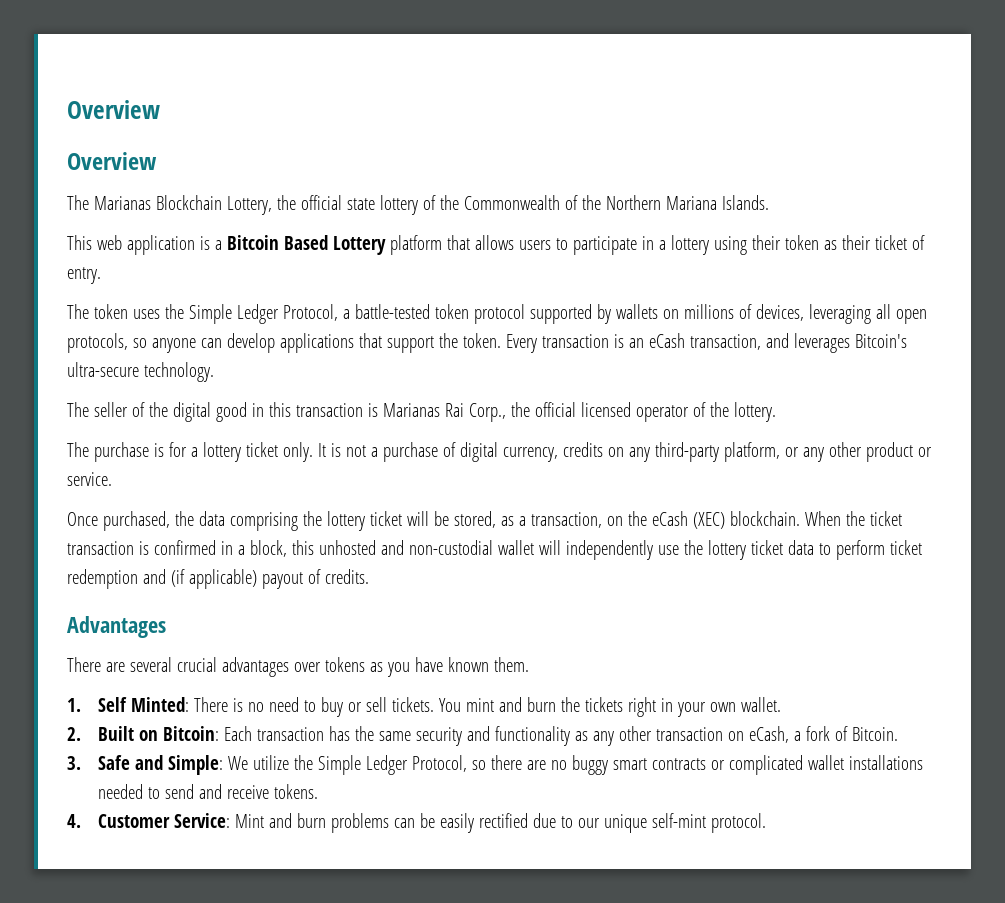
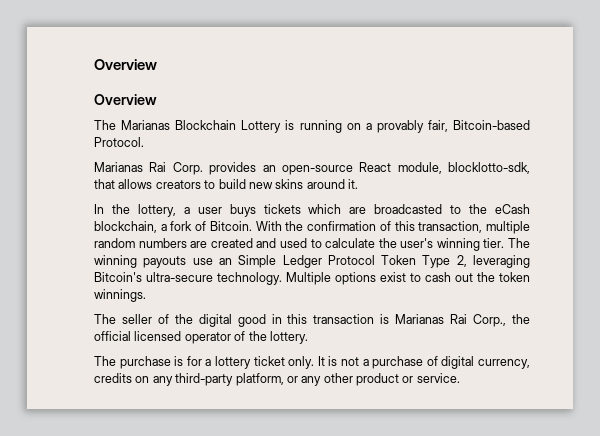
- The Marianas Blockchain Lottery, the official state lottery of the Commonwealth of the Northern Mariana Islands.
- This web application is a Bitcoin Based Lottery platform that allows users to participate in a lottery using their token as their ticket of entry.
- The token uses the Simple Ledger Protocol, a battle-tested token protocol supported by wallets on millions of devices, leveraging all open protocols, so anyone can develop applications that support the token. Every transaction is an eCash transaction, and leverages Bitcoin's ultra-secure technology.
+ The Marianas Blockchain Lottery is running on a provably fair, Bitcoin-based Protocol.
+ Marianas Rai Corp. provides an open-source React module, blocklotto-sdk, that allows creators to build new skins around it.
+ In the lottery, a user buys tickets which are broadcasted to the eCash blockchain, a fork of Bitcoin. With the confirmation of this transaction, multiple random numbers are created and used to calculate the user's winning tier. The winning payouts use an Simple Ledger Protocol Token Type 2, leveraging Bitcoin's ultra-secure technology. Multiple options exist to cash out the token winnings.
- Once purchased, the data comprising the lottery ticket will be stored, as a transaction, on the eCash (XEC) blockchain. When the ticket transaction is confirmed in a block, this unhosted and non-custodial wallet will independently use the lottery ticket data to perform ticket redemption and (if applicable) payout of credits.
- Advantages
- There are several crucial advantages over tokens as you have known them.
- 1. Self Minted: There is no need to buy or sell tickets. You mint and burn the tickets right in your own wallet.
- 2. Built on Bitcoin: Each transaction has the same security and functionality as any other transaction on eCash, a fork of Bitcoin.
- 3. Safe and Simple: We utilize the Simple Ledger Protocol, so there are no buggy smart contracts or complicated wallet installations needed to send and receive tokens.
- 4. Customer Service: Mint and burn problems can be easily rectified due to our unique self-mint protocol.

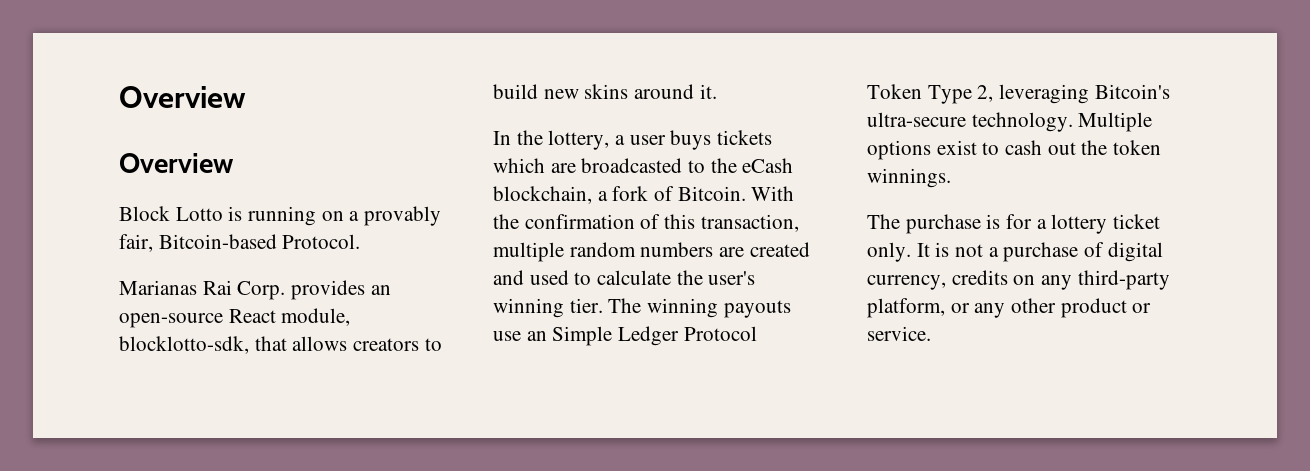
- The Marianas Blockchain Lottery is running on a provably fair, Bitcoin-based Protocol.
+ Block Lotto is running on a provably fair, Bitcoin-based Protocol.
- The seller of the digital good in this transaction is Marianas Rai Corp., the official licensed operator of the lottery.

